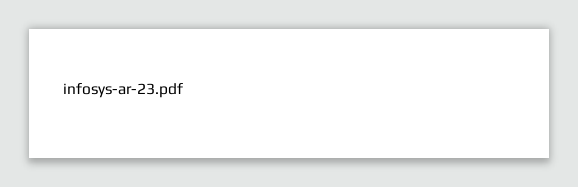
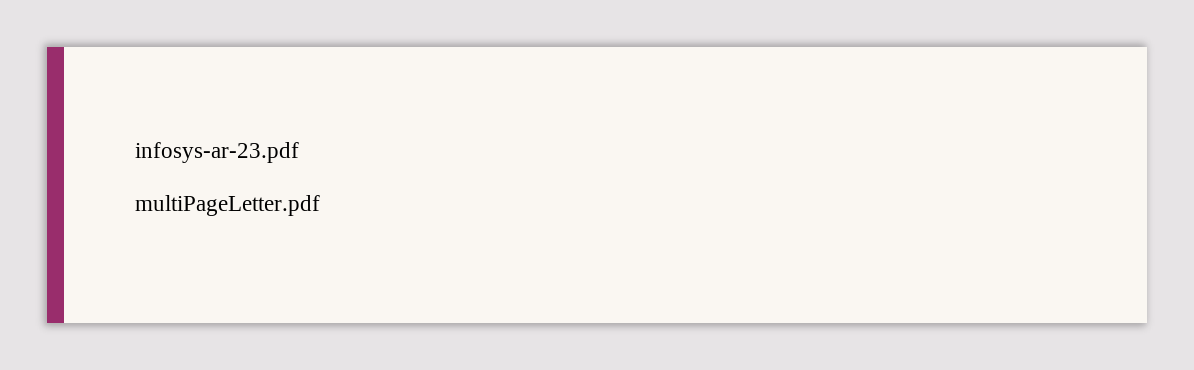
+ multiPageLetter.pdf

